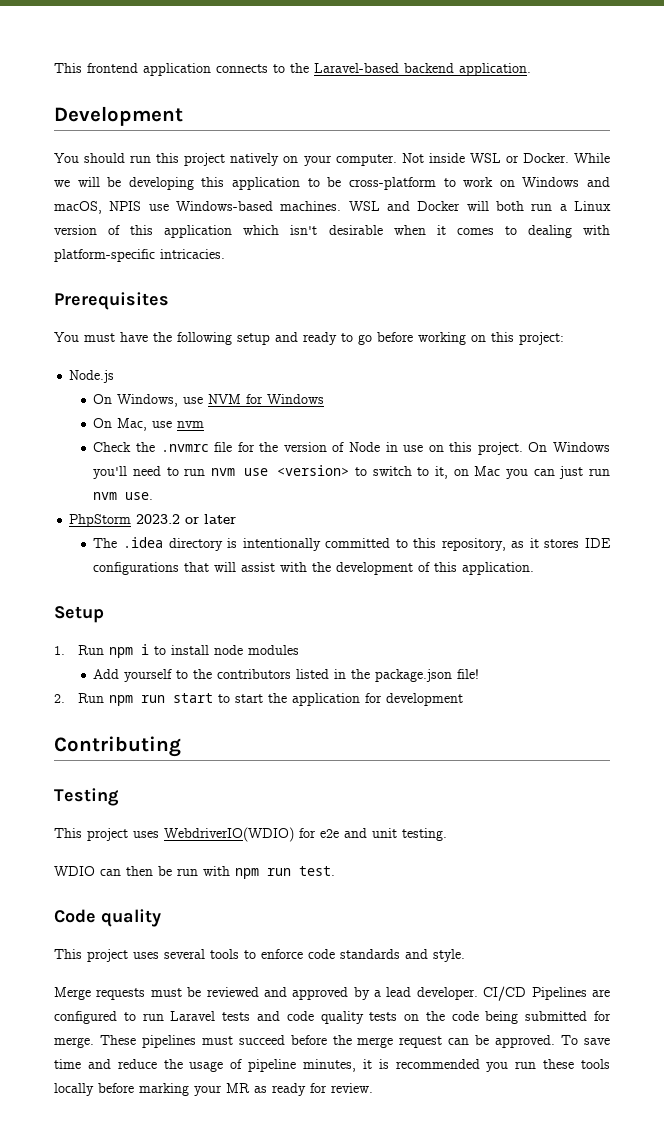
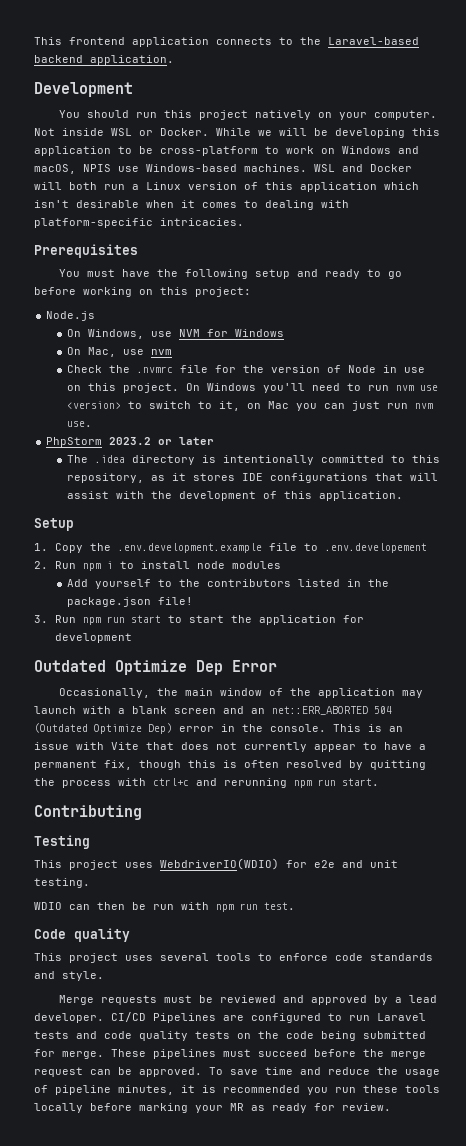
- 1. Run npm i to install node modules
+ 1. Copy the .env.development.example file to .env.developement
+ 2. Run npm i to install node modules
- 2. Run npm run start to start the application for development
+ 3. Run npm run start to start the application for development
+ Outdated Optimize Dep Error
+ Occasionally, the main window of the application may launch with a blank screen and an net::ERR_ABORTED 504 (Outdated Optimize Dep) error in the console. This is an issue with Vite that does not currently appear to have a permanent fix, though this is often resolved by quitting the process with ctrl+c and rerunning npm run start.

